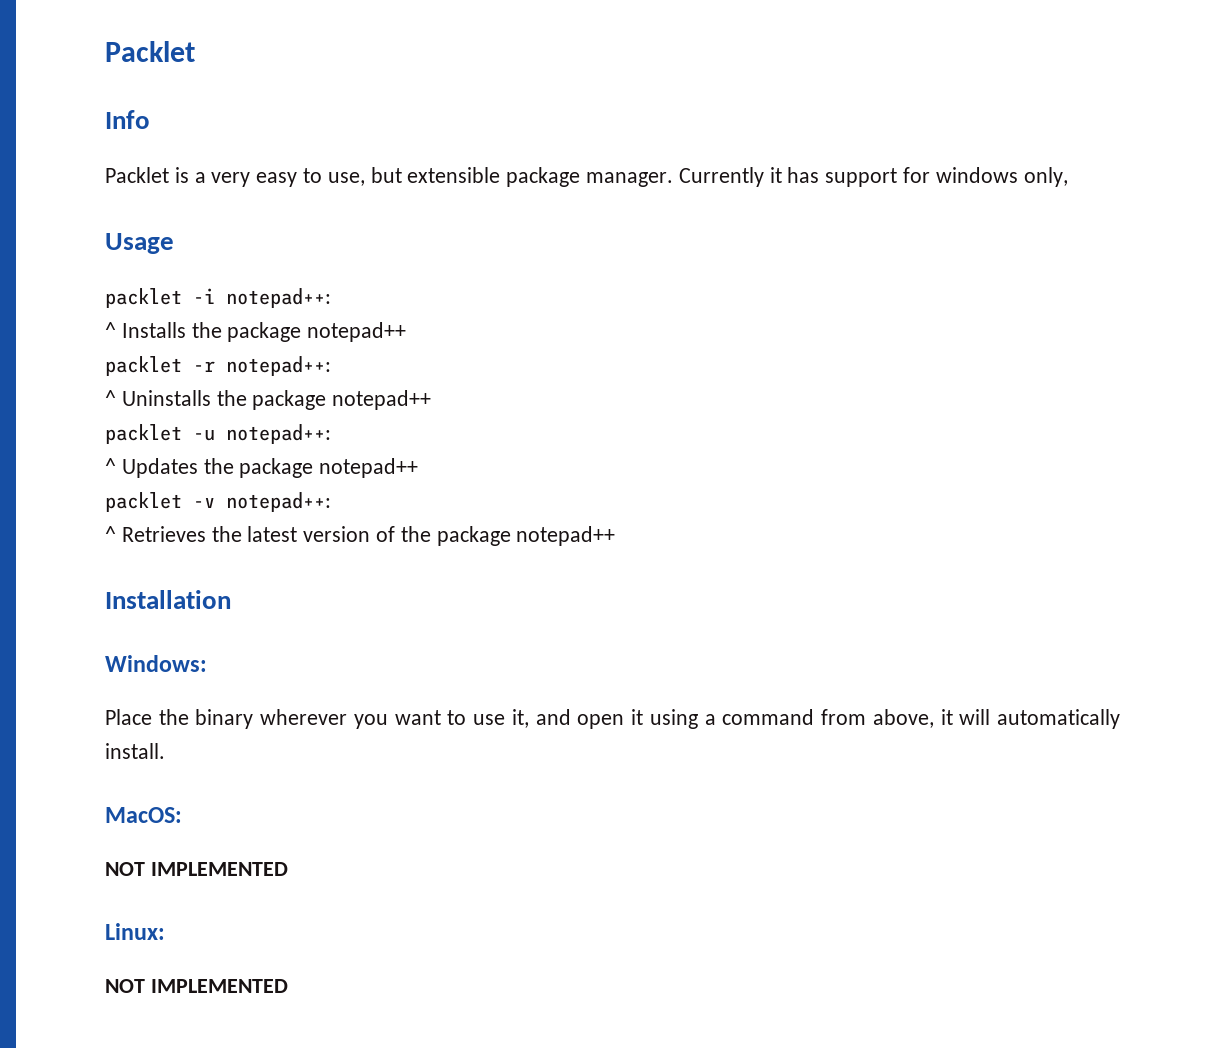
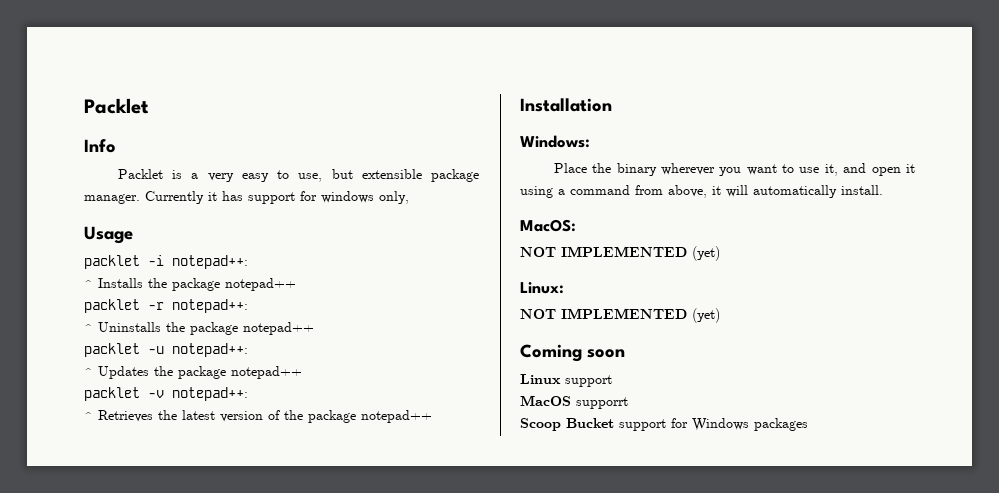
  MacOS:
- NOT IMPLEMENTED
+ NOT IMPLEMENTED (yet)
  Linux:
- NOT IMPLEMENTED
+ NOT IMPLEMENTED (yet)
+ Coming soon
+ Linux support
+ MacOS supporrt
+ Scoop Bucket support for Windows packages

